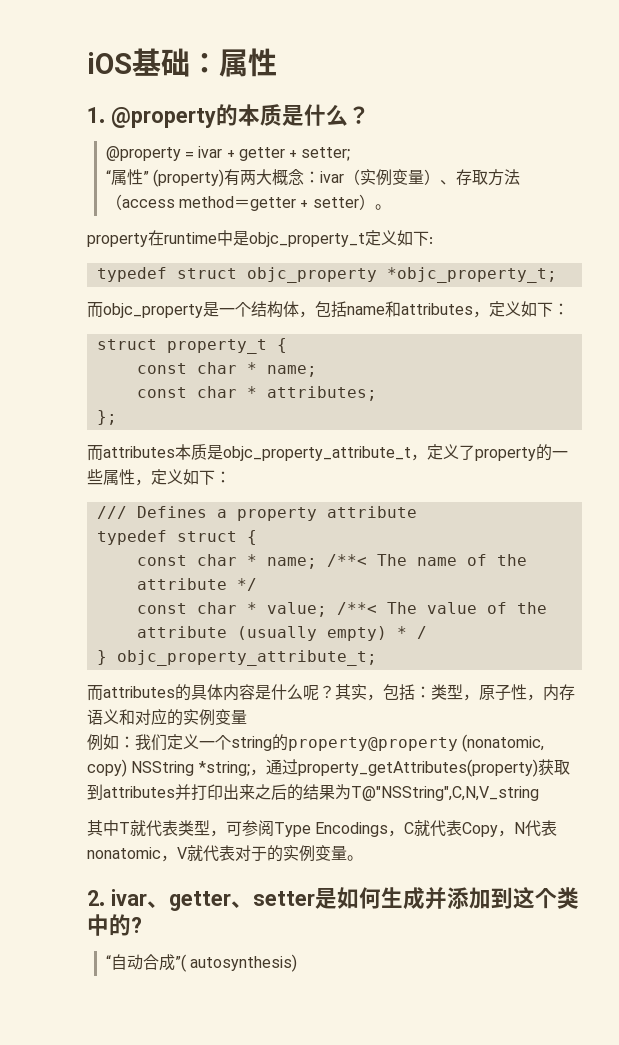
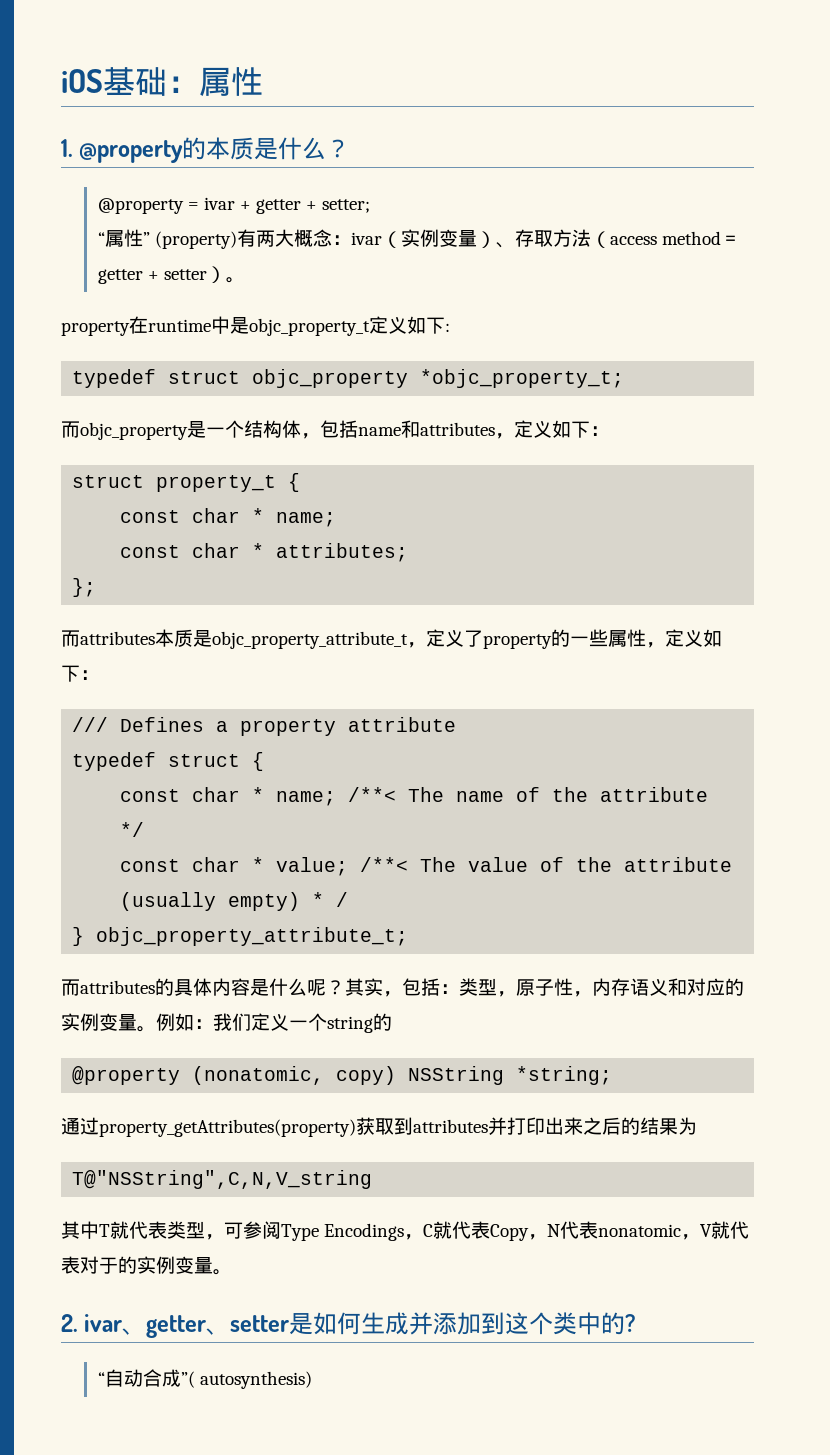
- 其实，包括：类型，原子性，内存语义和对应的实例变量
- 例如：我们定义一个string的property@property (nonatomic, copy) NSString *string;，通过property_getAttributes(property)获取到attributes并打印出来之后的结果为T@"NSString",C,N,V_string
+ 其实，包括：类型，原子性，内存语义和对应的实例变量。例如：我们定义一个string的
+ @property (nonatomic, copy) NSString *string;
+ 通过property_getAttributes(property)获取到attributes并打印出来之后的结果为
+ T@"NSString",C,N,V_string

